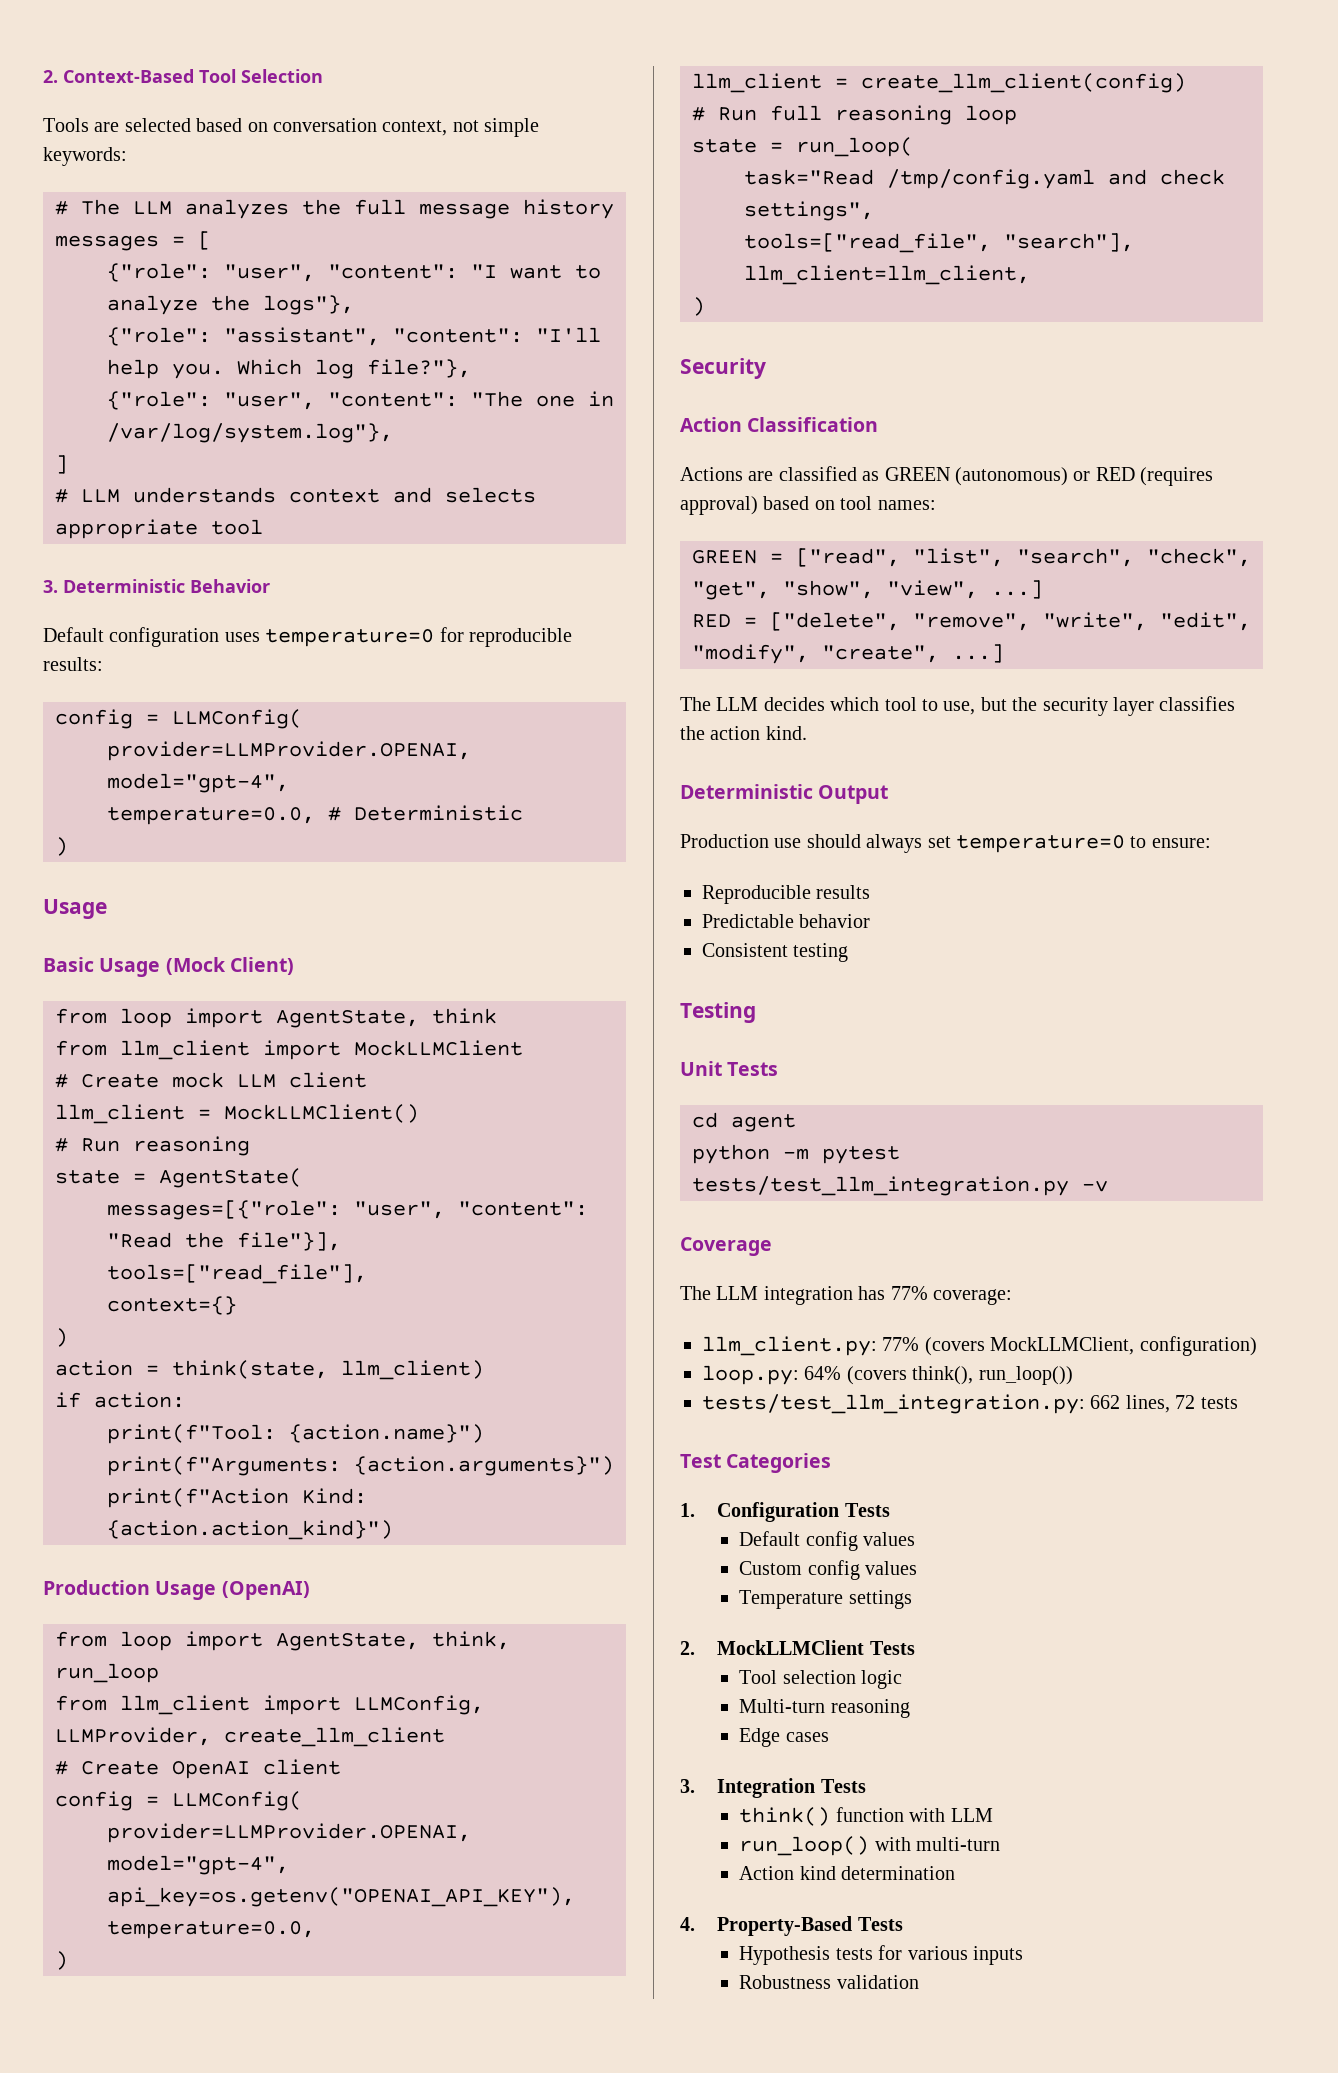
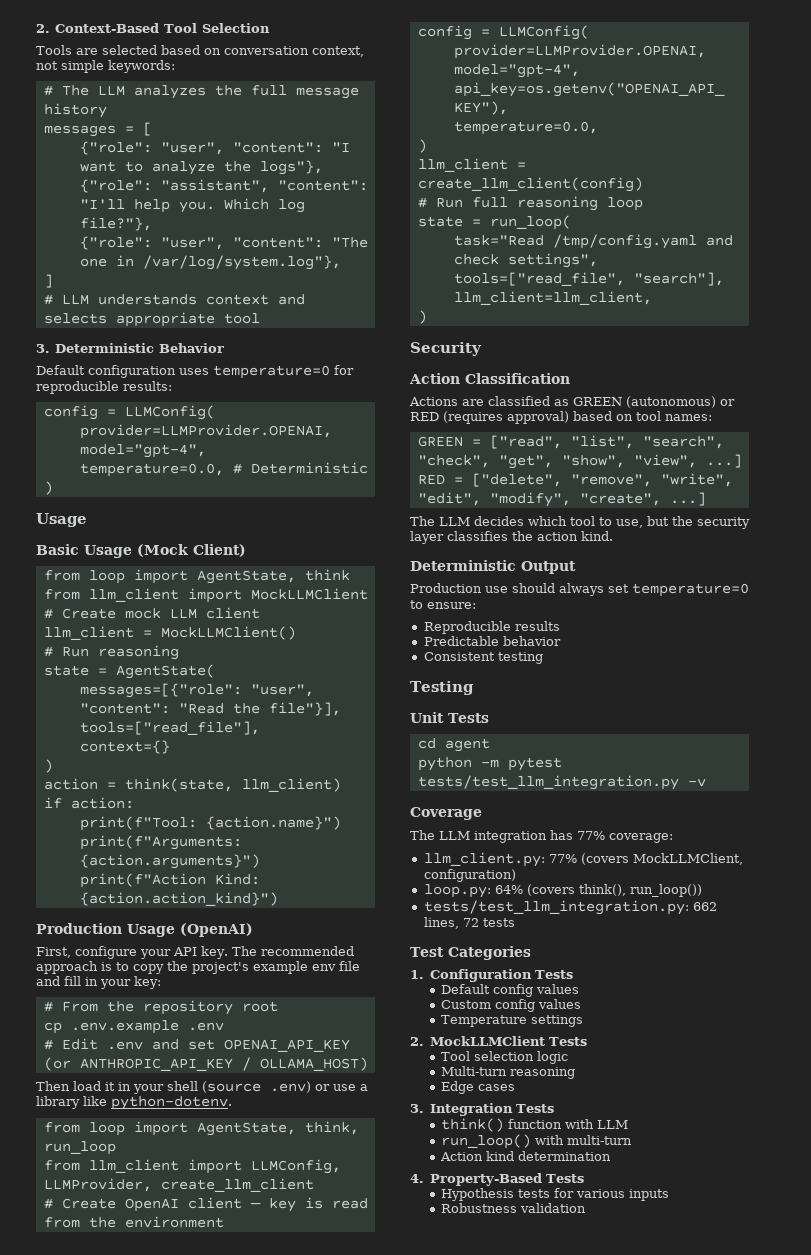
+ First, configure your API key. The recommended approach is to copy the project's example env file and fill in your key:
+ # From the repository root
+ cp .env.example .env
+ # Edit .env and set OPENAI_API_KEY (or ANTHROPIC_API_KEY / OLLAMA_HOST)
+ Then load it in your shell (source .env) or use a library like python-dotenv.
- # Create OpenAI client
+ # Create OpenAI client — key is read from the environment

